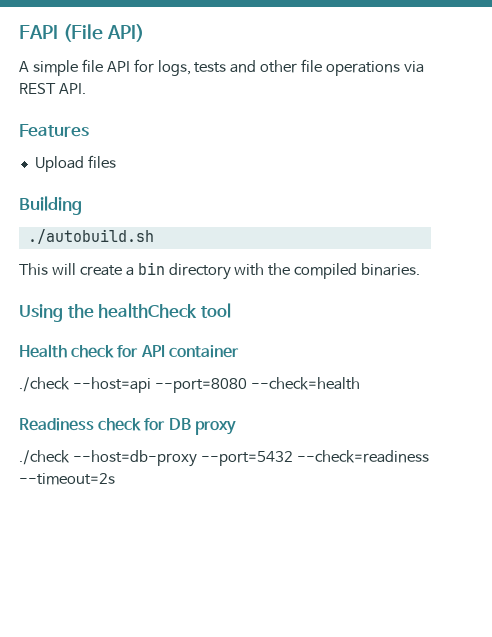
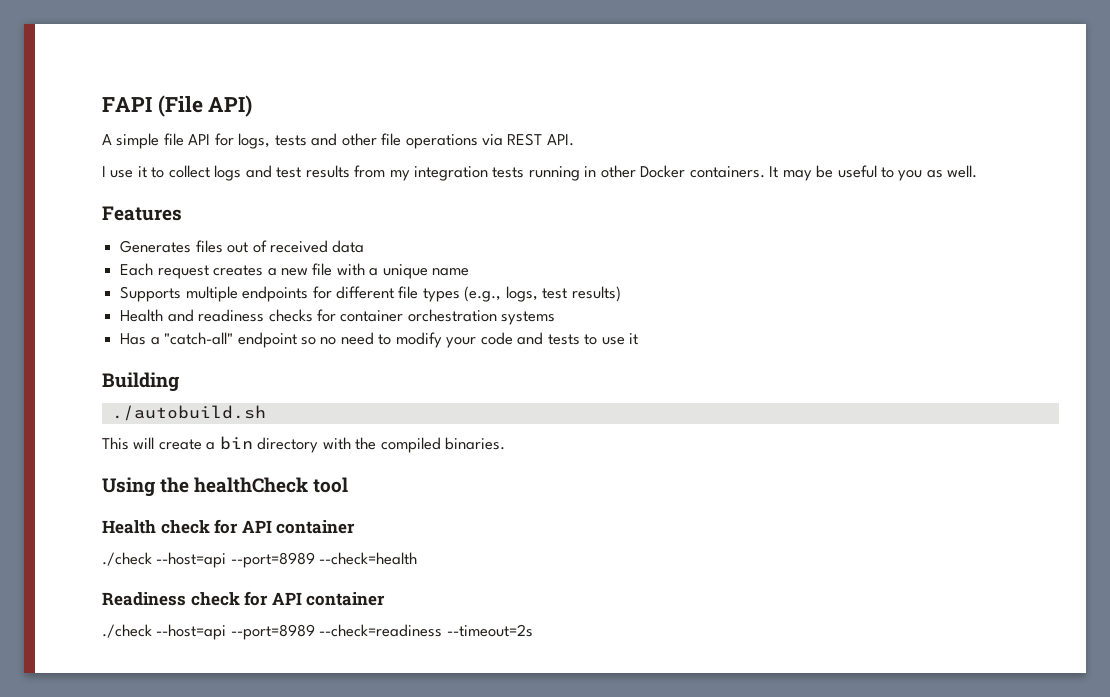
+ I use it to collect logs and test results from my integration tests running in other Docker containers. It may be useful to you as well.
- Upload files
+ Generates files out of received data
+ Each request creates a new file with a unique name
+ Supports multiple endpoints for different file types (e.g., logs, test results)
+ Health and readiness checks for container orchestration systems
+ Has a "catch-all" endpoint so no need to modify your code and tests to use it
- ./check --host=api --port=8080 --check=health
+ ./check --host=api --port=8989 --check=health
- Readiness check for DB proxy
- ./check --host=db-proxy --port=5432 --check=readiness --timeout=2s
+ Readiness check for API container
+ ./check --host=api --port=8989 --check=readiness --timeout=2s

